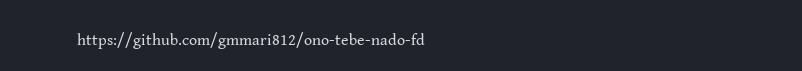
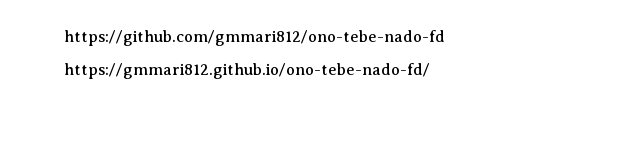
+ https://gmmari812.github.io/ono-tebe-nado-fd/

